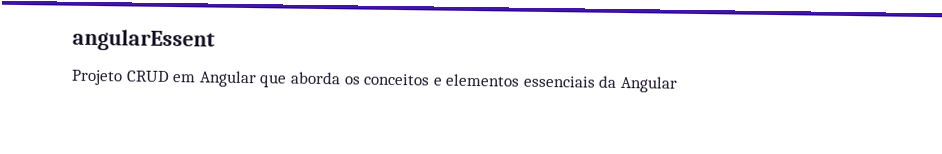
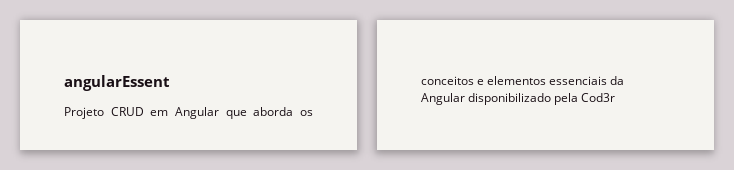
- Projeto CRUD em Angular que aborda os conceitos e elementos essenciais da Angular
+ Projeto CRUD em Angular que aborda os conceitos e elementos essenciais da Angular disponibilizado pela Cod3r

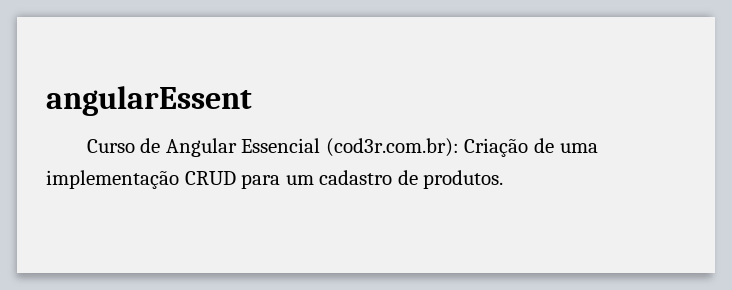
- Projeto CRUD em Angular que aborda os conceitos e elementos essenciais da Angular disponibilizado pela Cod3r
+ Curso de Angular Essencial (cod3r.com.br): Criação de uma implementação CRUD para um cadastro de produtos.

